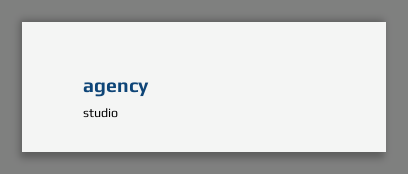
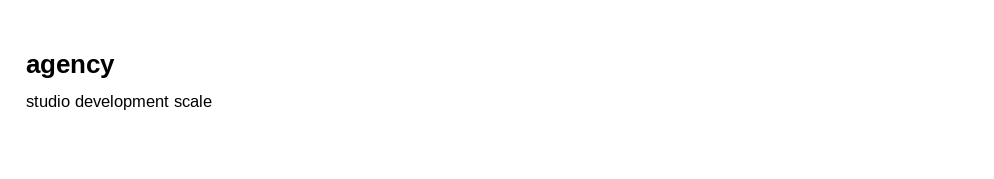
- studio
+ studio development scale

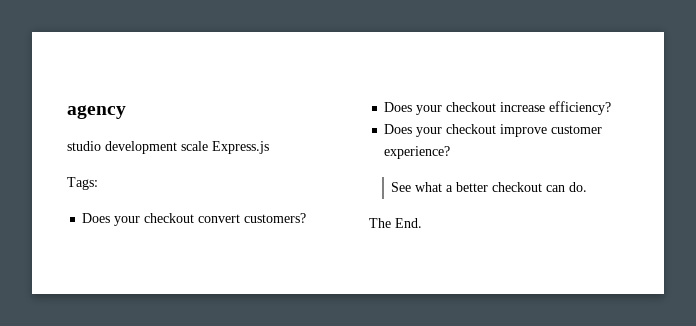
- studio development scale
+ studio development scale Express.js
+ Tags:
+ Does your checkout convert customers?
+ Does your checkout increase efficiency?
+ Does your checkout improve customer experience?
+ See what a better checkout can do.
+ The End.

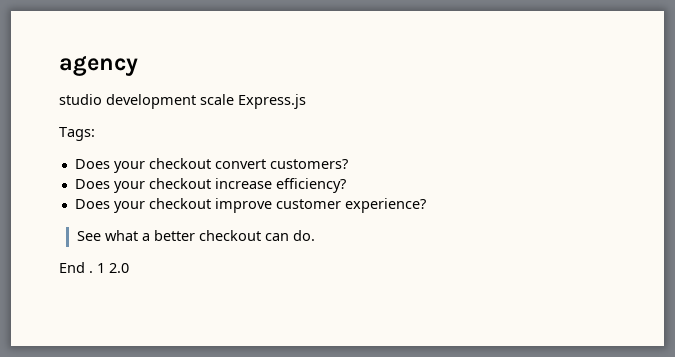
- The End.
+ End . 1 2.0

